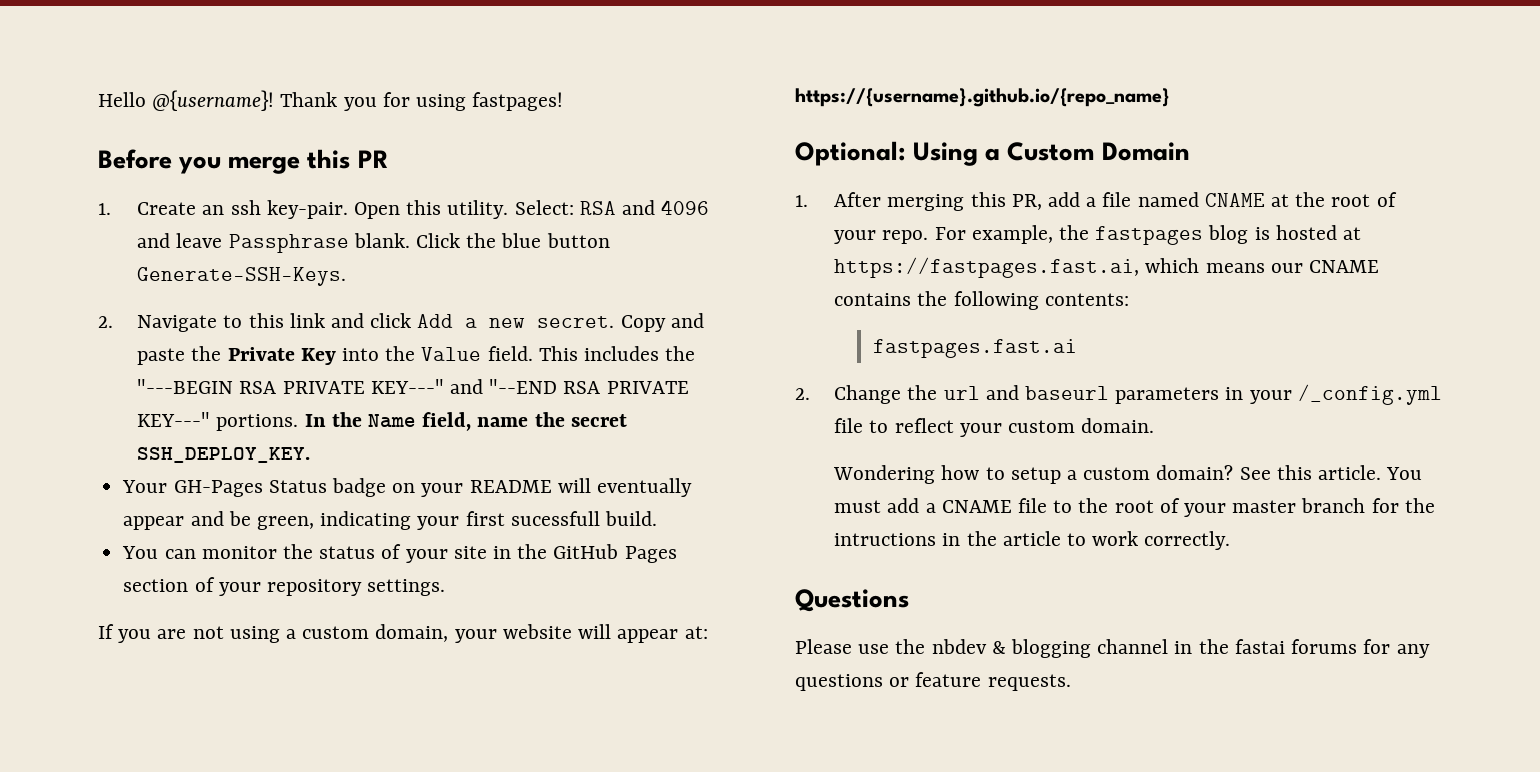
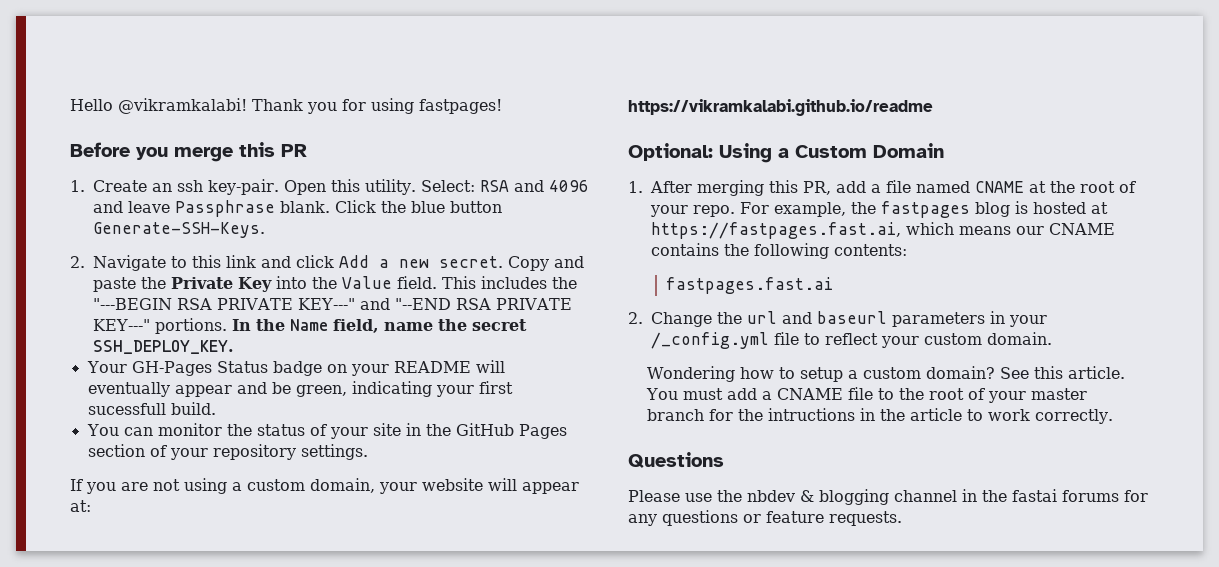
- Hello @{username}!
+ Hello @vikramkalabi!
- https://{username}.github.io/{repo_name}
+ https://vikramkalabi.github.io/readme

